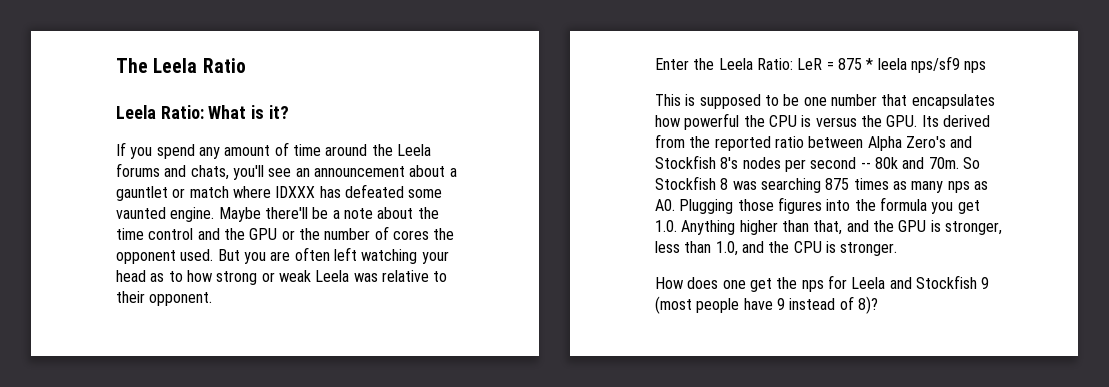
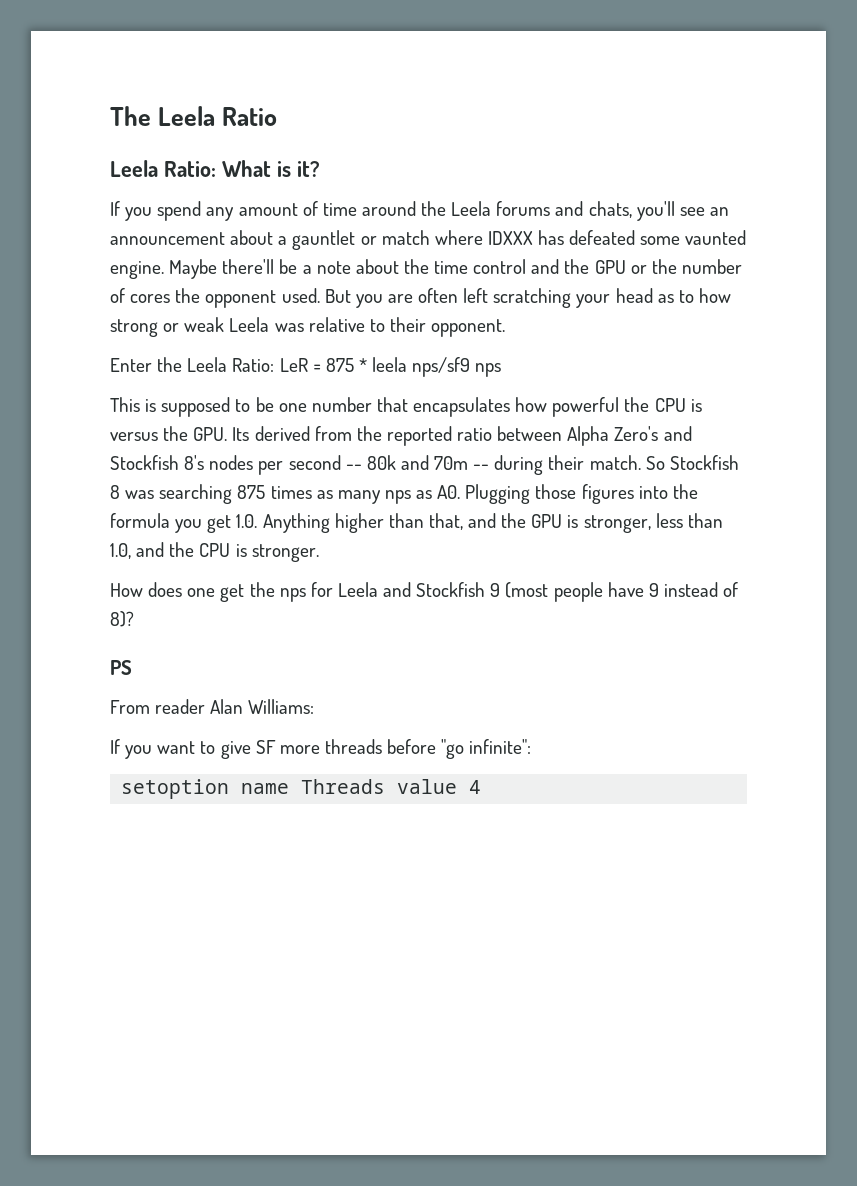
- But you are often left watching your head as to how strong or weak Leela was relative to their opponent.
+ But you are often left scratching your head as to how strong or weak Leela was relative to their opponent.
- This is supposed to be one number that encapsulates how powerful the CPU is versus the GPU. Its derived from the reported ratio between Alpha Zero's and Stockfish 8's nodes per second -- 80k and 70m.
+ This is supposed to be one number that encapsulates how powerful the CPU is versus the GPU. Its derived from the reported ratio between Alpha Zero's and Stockfish 8's nodes per second -- 80k and 70m -- during their match.
+ PS
+ From reader Alan Williams:
+ If you want to give SF more threads before "go infinite":
+ setoption name Threads value 4

